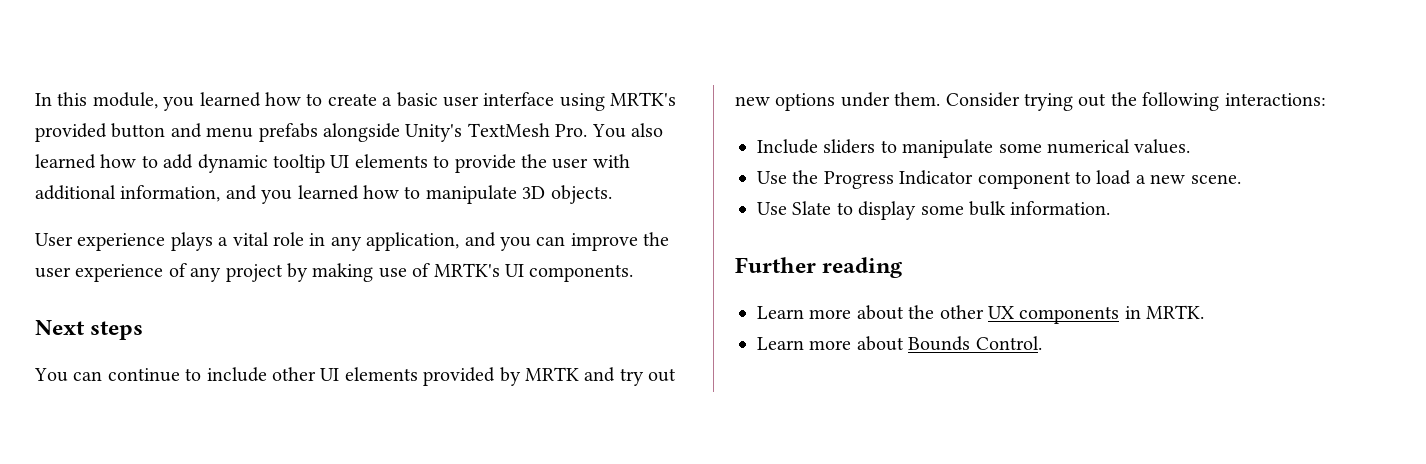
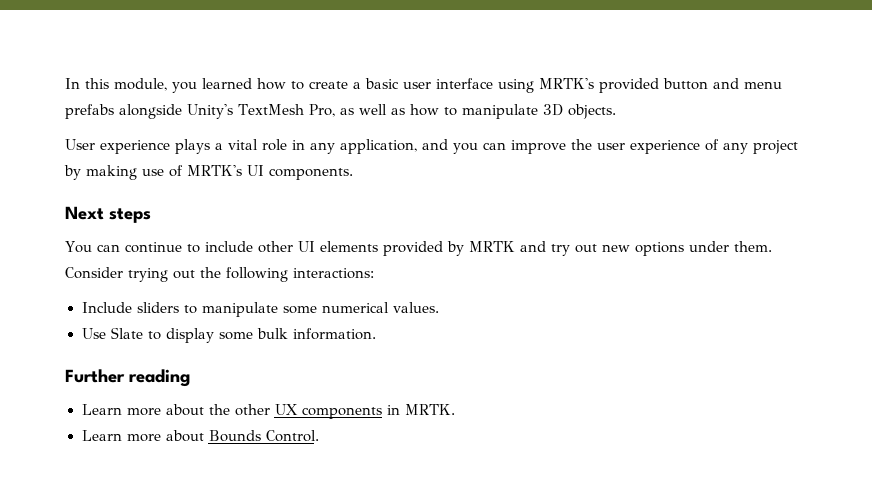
- In this module, you learned how to create a basic user interface using MRTK's provided button and menu prefabs alongside Unity's TextMesh Pro. You also learned how to add dynamic tooltip UI elements to provide the user with additional information, and you learned how to manipulate 3D objects.
+ In this module, you learned how to create a basic user interface using MRTK's provided button and menu prefabs alongside Unity's TextMesh Pro, as well as how to manipulate 3D objects.
- Use the Progress Indicator component to load a new scene.

